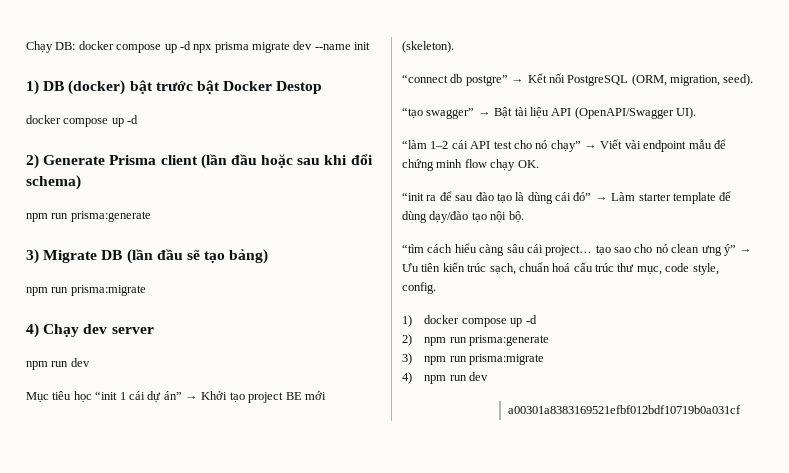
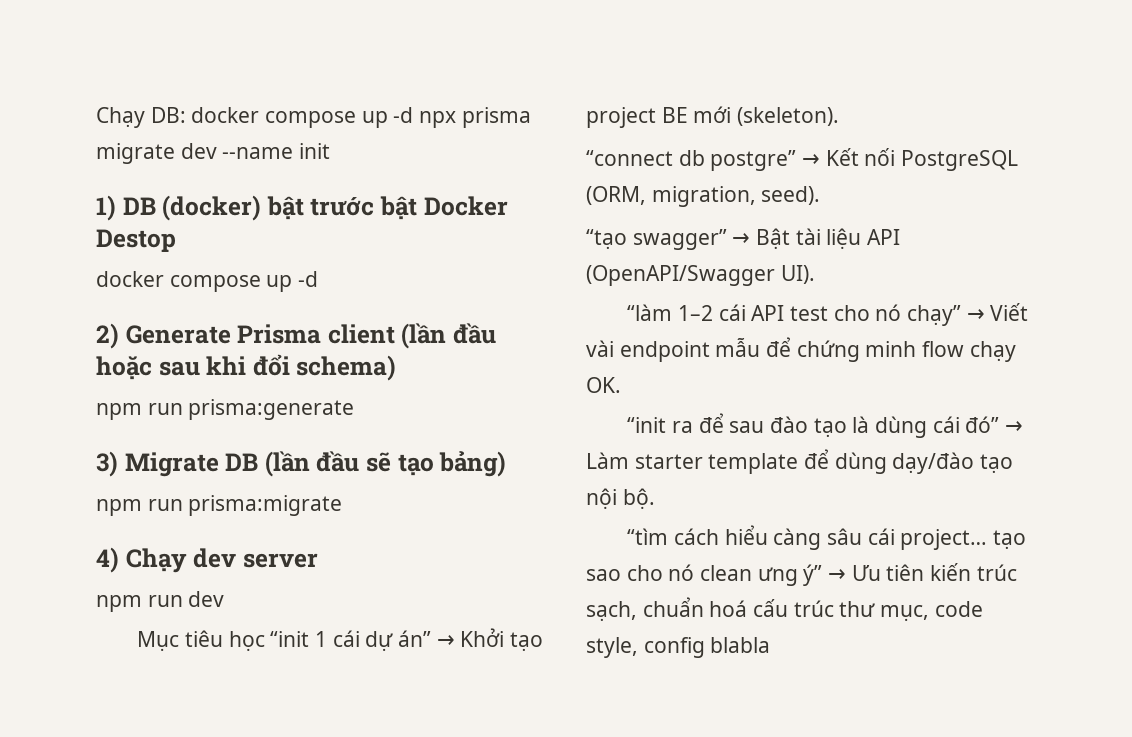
- “tìm cách hiểu càng sâu cái project… tạo sao cho nó clean ưng ý” → Ưu tiên kiến trúc sạch, chuẩn hoá cấu trúc thư mục, code style, config.
- 1) docker compose up -d
- 2) npm run prisma:generate
- 3) npm run prisma:migrate
- 4) npm run dev
- a00301a8383169521efbf012bdf10719b0a031cf
+ “tìm cách hiểu càng sâu cái project… tạo sao cho nó clean ưng ý” → Ưu tiên kiến trúc sạch, chuẩn hoá cấu trúc thư mục, code style, config blabla

